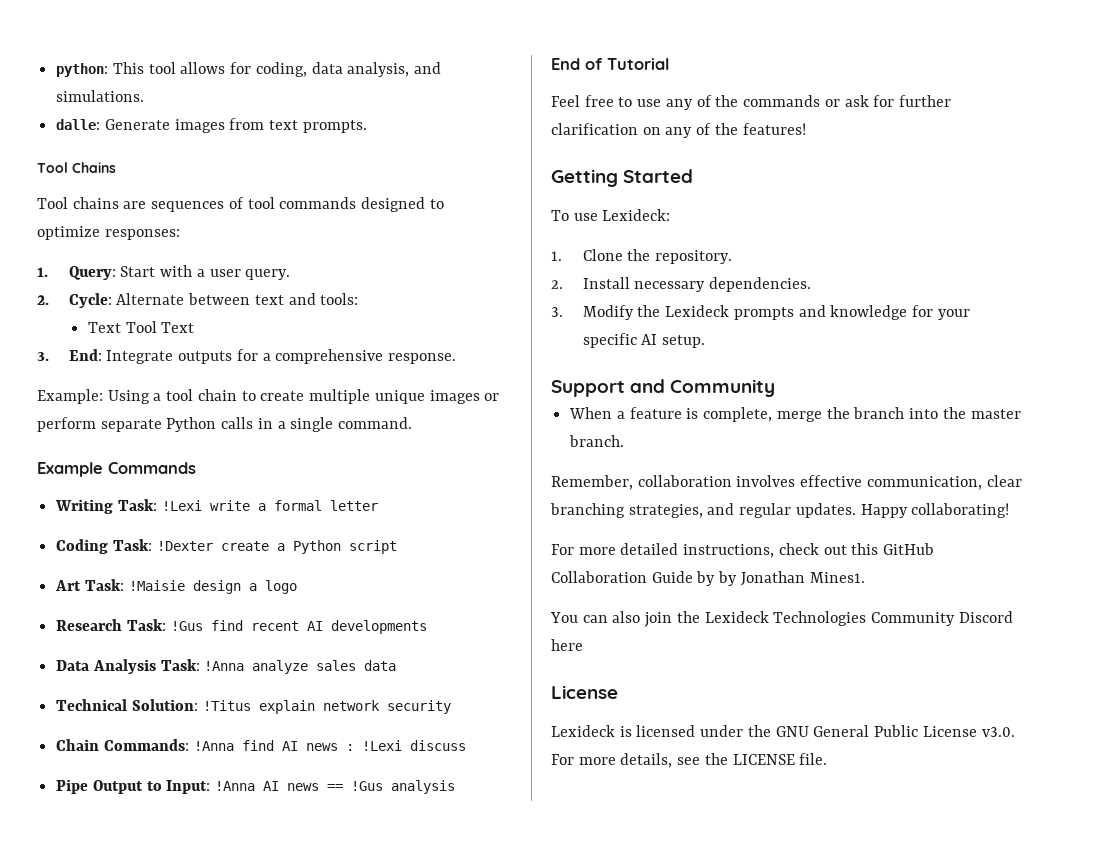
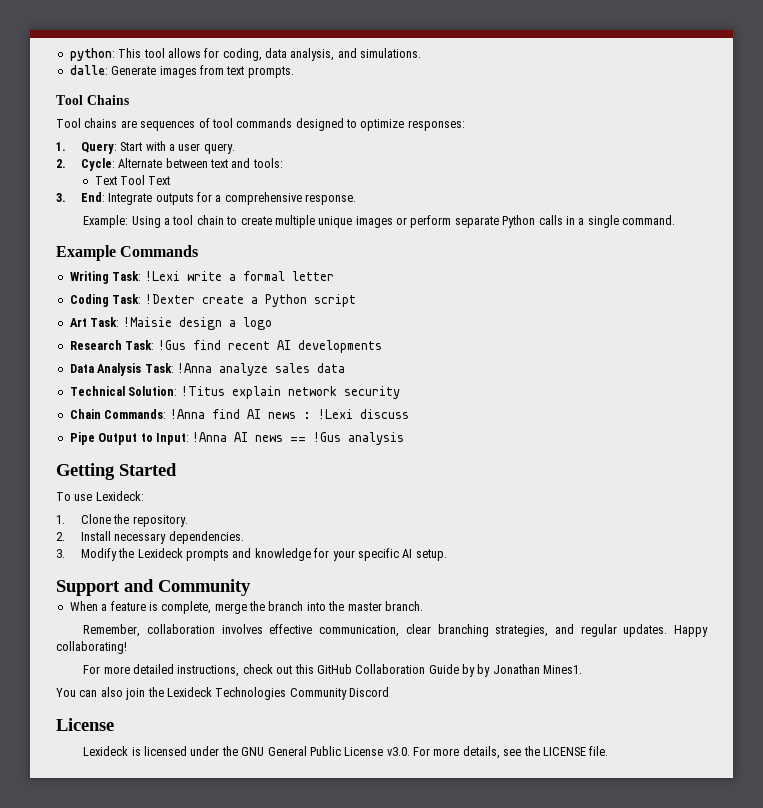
- End of Tutorial
- Feel free to use any of the commands or ask for further clarification on any of the features!
- You can also join the Lexideck Technologies Community Discord here
+ You can also join the Lexideck Technologies Community Discord

